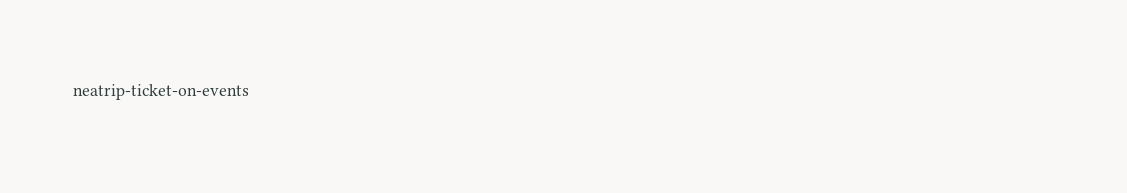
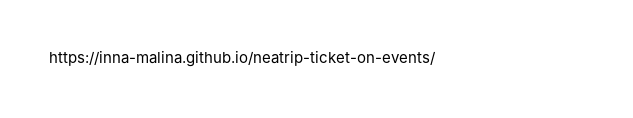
- neatrip-ticket-on-events
+ https://inna-malina.github.io/neatrip-ticket-on-events/

